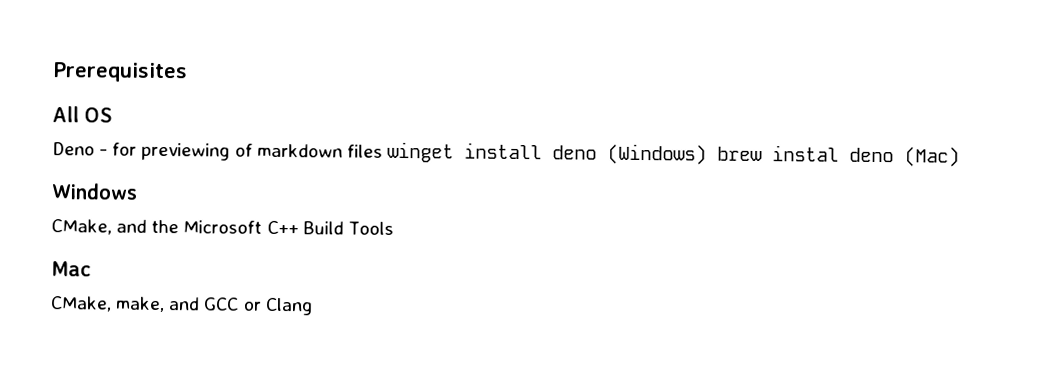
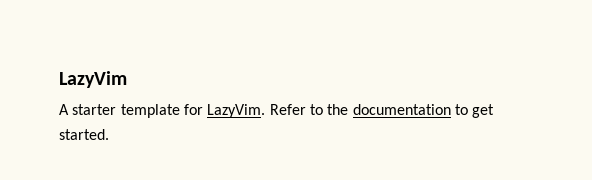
- Prerequisites
- All OS
- Deno - for previewing of markdown files winget install deno (Windows) brew instal deno (Mac)
- Windows
- CMake, and the Microsoft C++ Build Tools
- Mac
- CMake, make, and GCC or Clang
+ LazyVim
+ A starter template for LazyVim. Refer to the documentation to get started.

